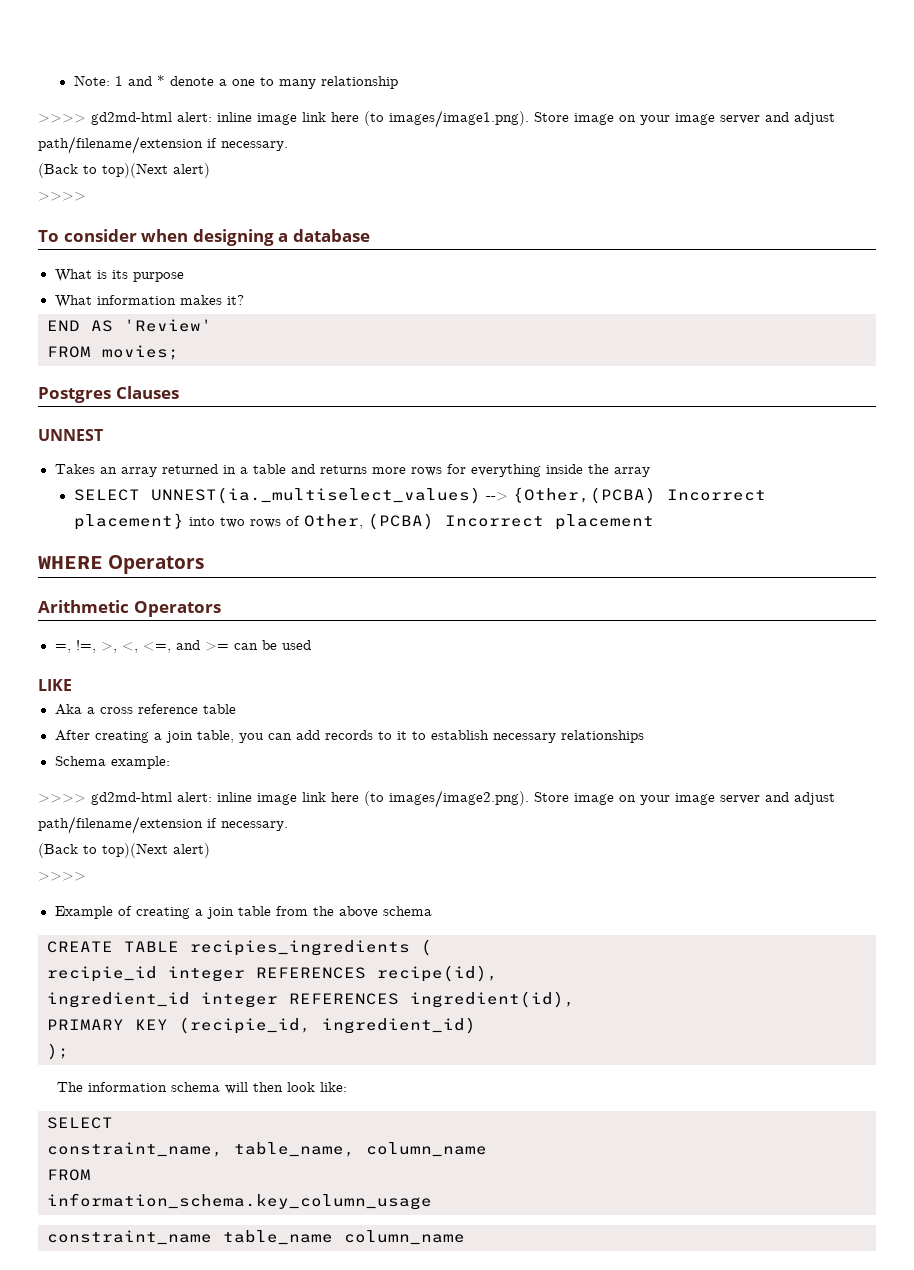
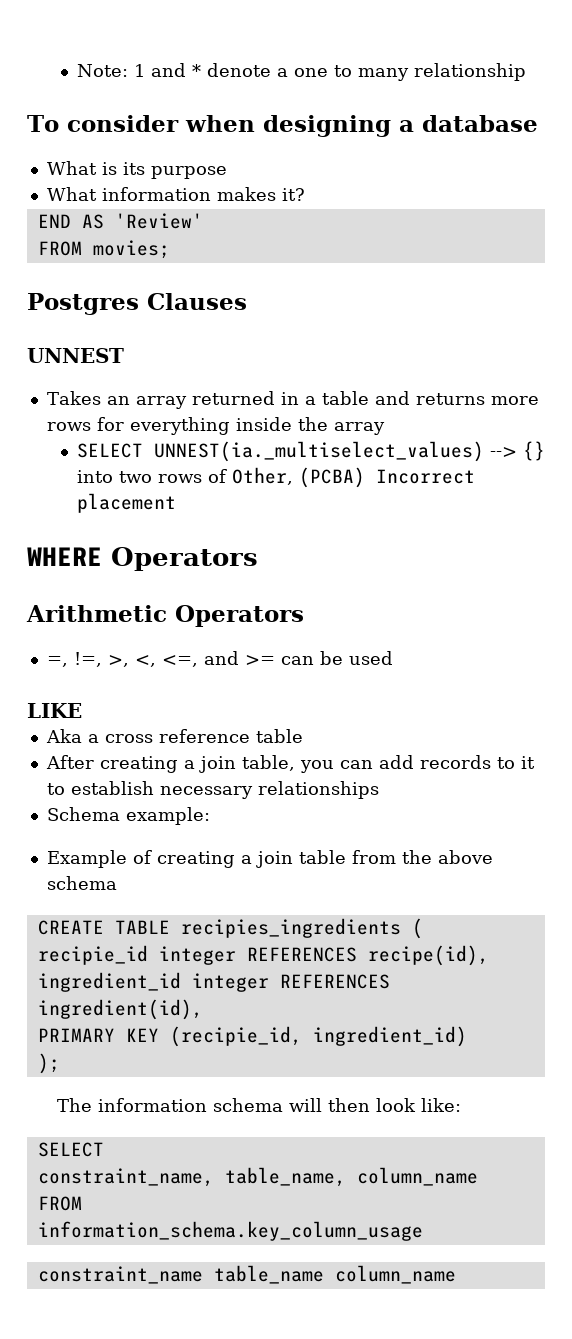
- >>>> gd2md-html alert: inline image link here (to images/image1.png). Store image on your image server and adjust path/filename/extension if necessary.
- (Back to top)(Next alert)
- >>>>
- SELECT UNNEST(ia._multiselect_values) --> {Other,(PCBA) Incorrect placement} into two rows of Other, (PCBA) Incorrect placement
+ SELECT UNNEST(ia._multiselect_values) --> {} into two rows of Other, (PCBA) Incorrect placement
- >>>> gd2md-html alert: inline image link here (to images/image2.png). Store image on your image server and adjust path/filename/extension if necessary.
- (Back to top)(Next alert)
- >>>>

